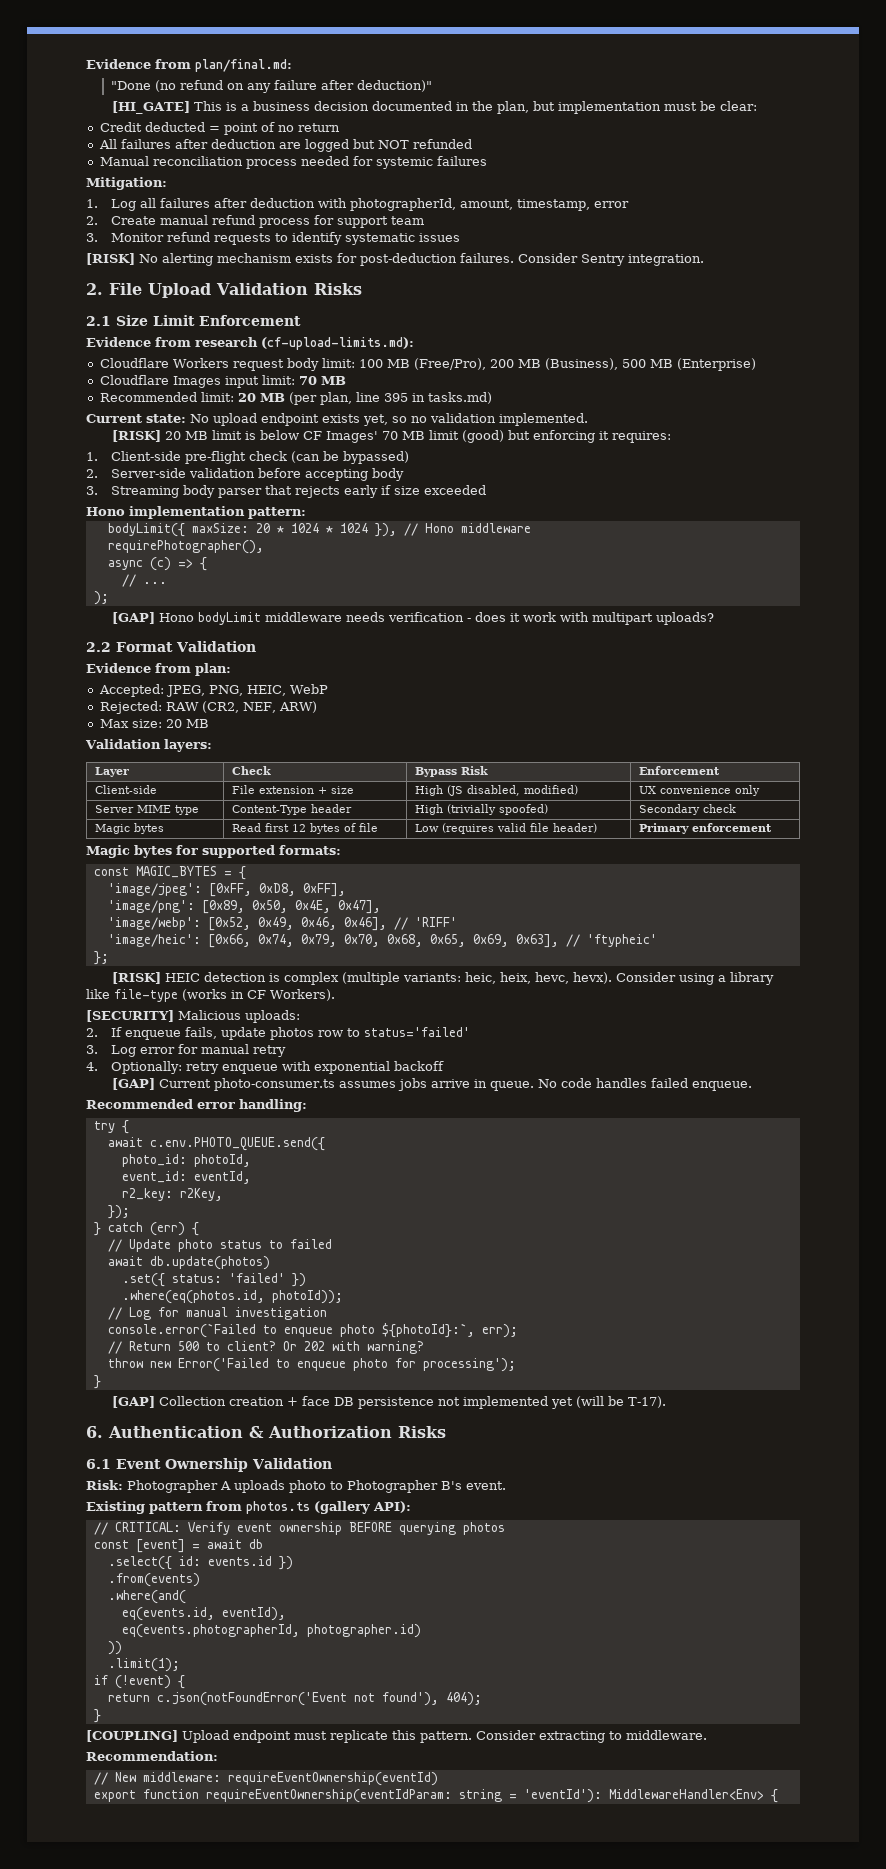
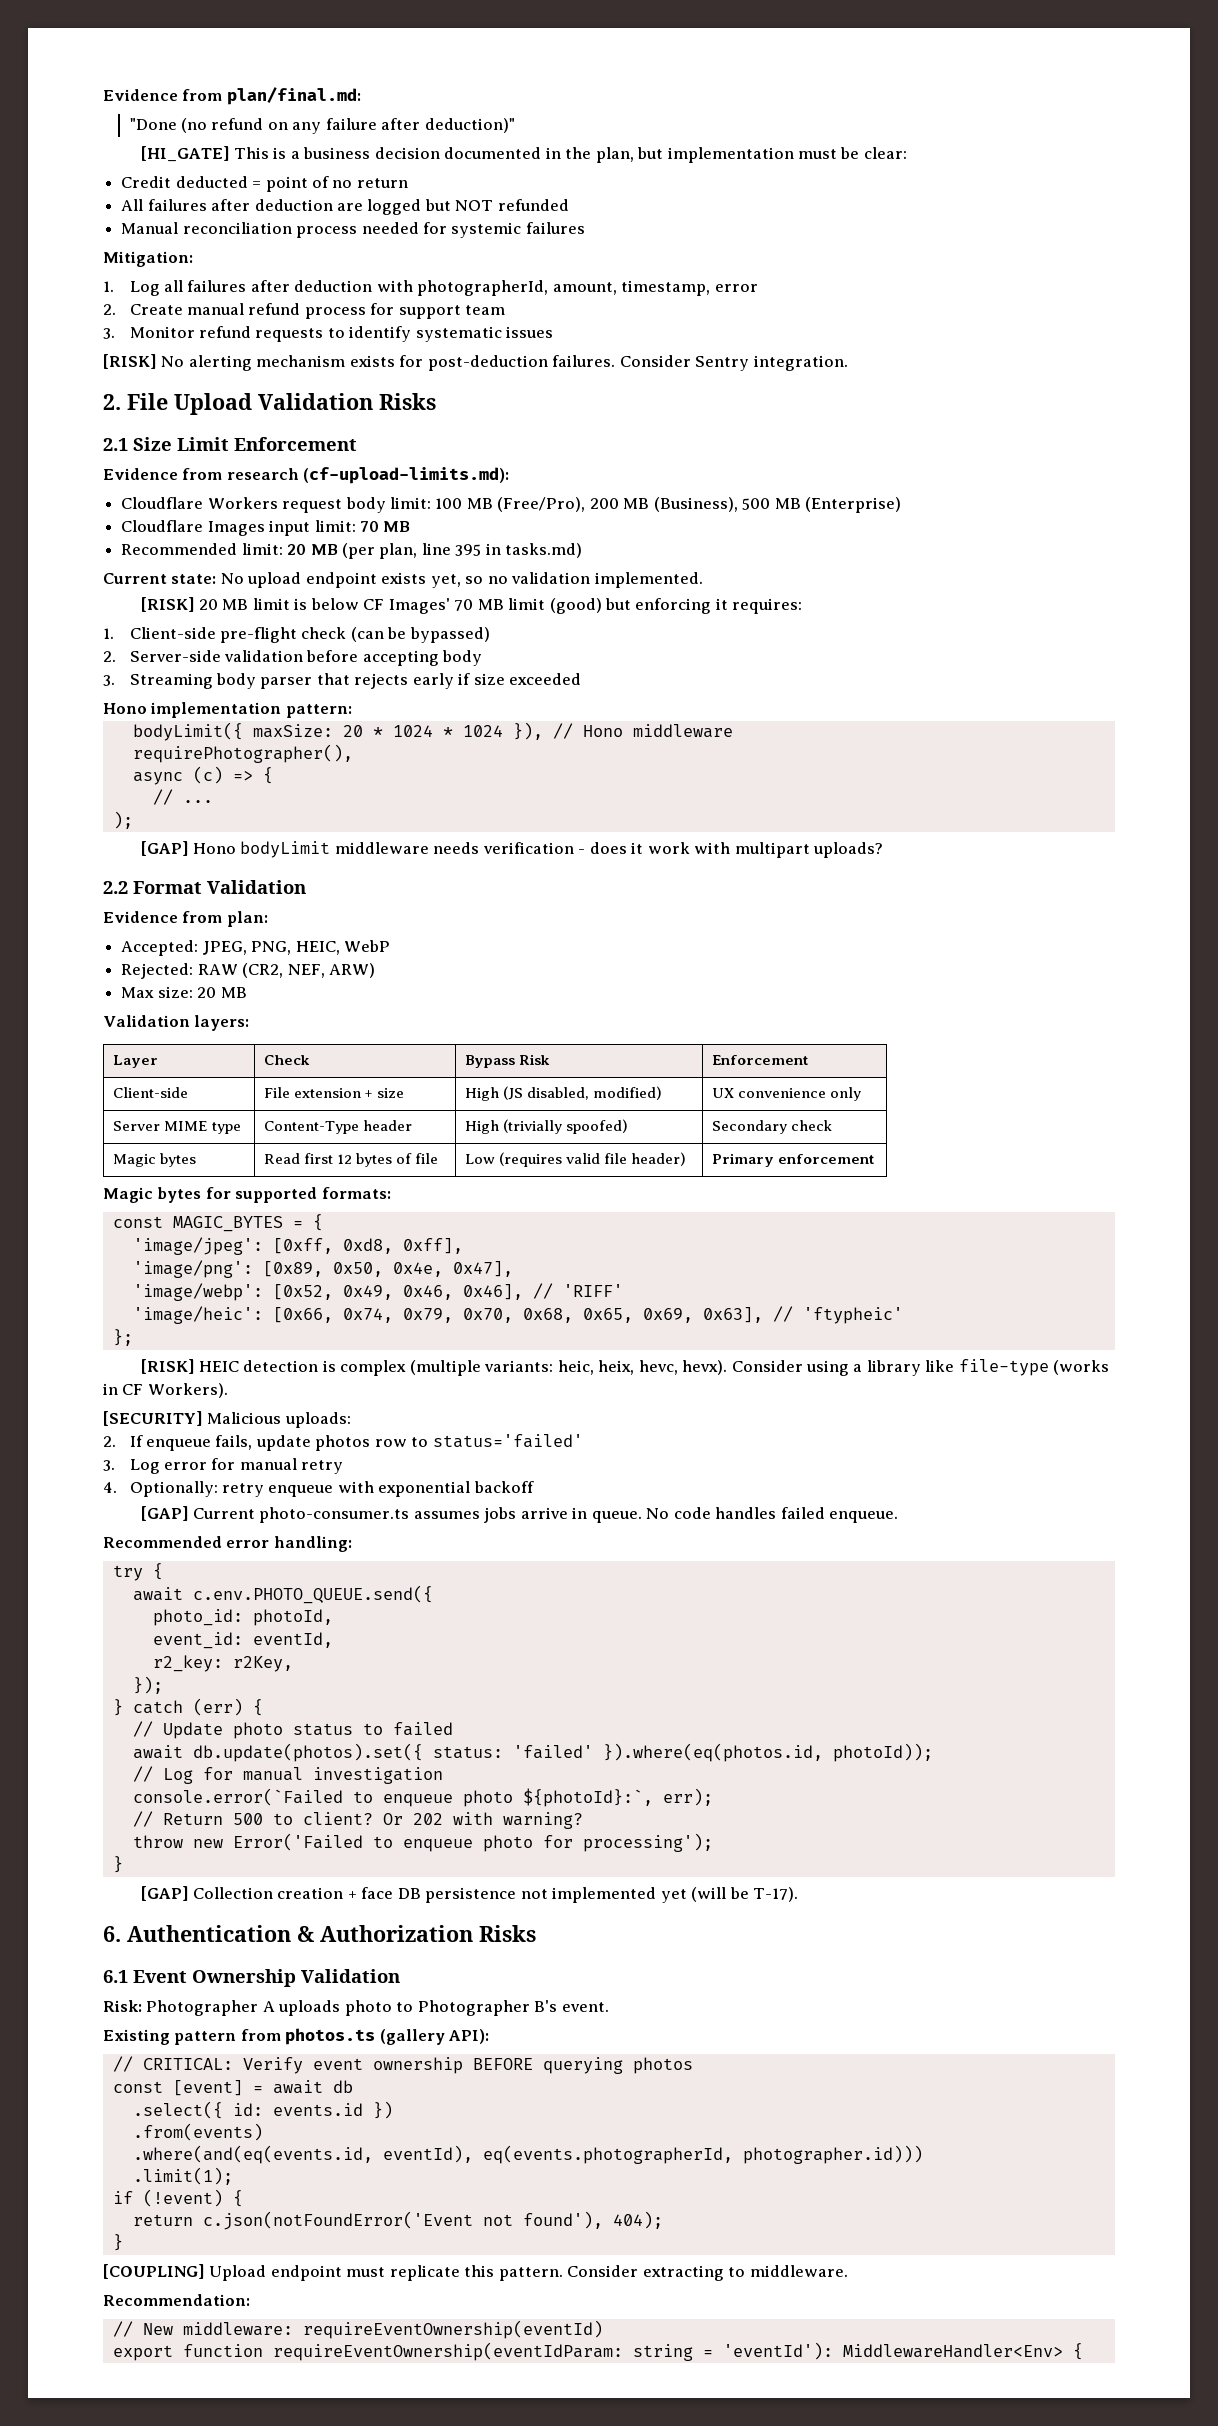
- 'image/jpeg': [0xFF, 0xD8, 0xFF],
+ 'image/jpeg': [0xff, 0xd8, 0xff],
- 'image/png': [0x89, 0x50, 0x4E, 0x47],
+ 'image/png': [0x89, 0x50, 0x4e, 0x47],
- await db.update(photos)
- .set({ status: 'failed' })
- .where(eq(photos.id, photoId));
+ await db.update(photos).set({ status: 'failed' }).where(eq(photos.id, photoId));
- .where(and(
- eq(events.id, eventId),
- eq(events.photographerId, photographer.id)
- ))
+ .where(and(eq(events.id, eventId), eq(events.photographerId, photographer.id)))

